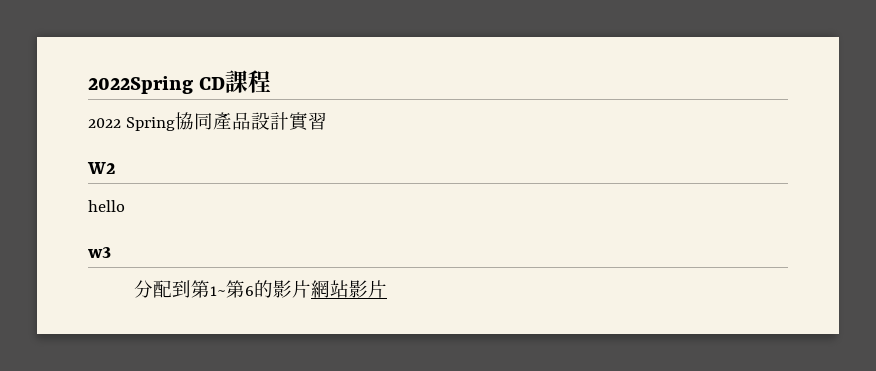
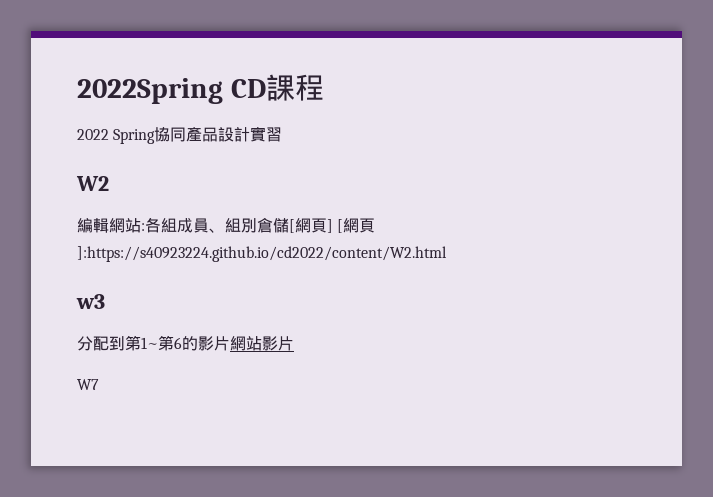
- hello
+ 編輯網站:各組成員、組別倉儲[網頁] [網頁]:https://s40923224.github.io/cd2022/content/W2.html
+ W7

